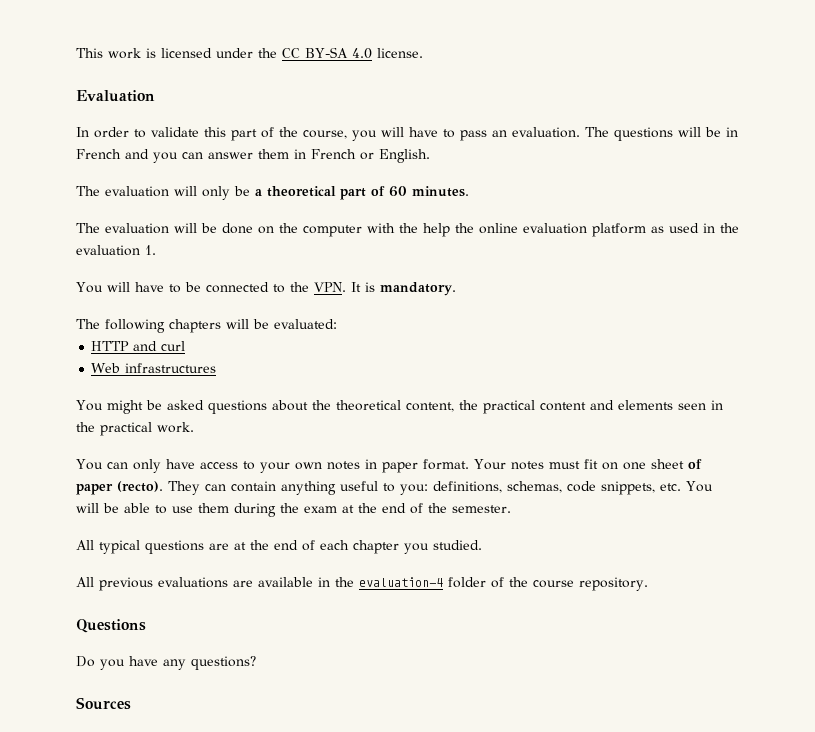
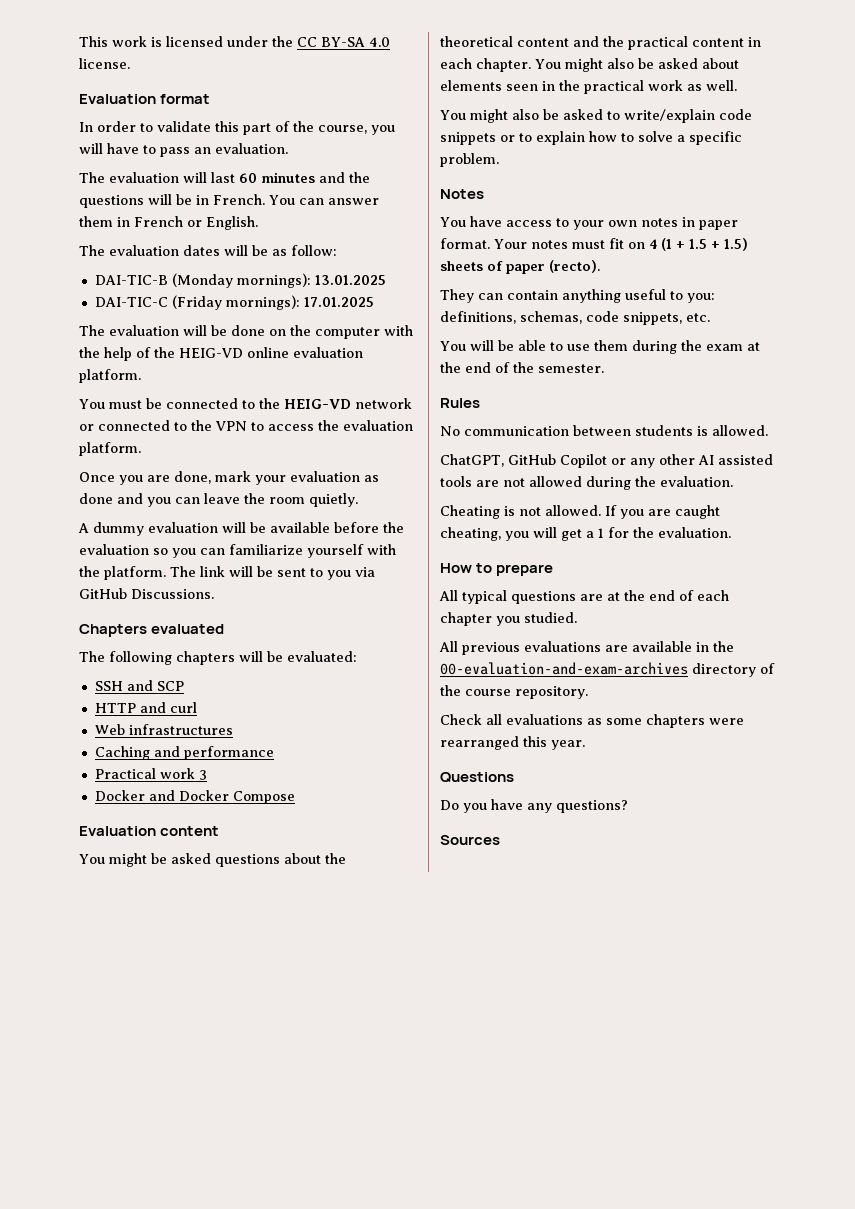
- Evaluation
+ Evaluation format
- In order to validate this part of the course, you will have to pass an evaluation. The questions will be in French and you can answer them in French or English.
+ In order to validate this part of the course, you will have to pass an evaluation.
+ The evaluation will last 60 minutes and the questions will be in French. You can answer them in French or English.
- The evaluation will only be a theoretical part of 60 minutes.
+ The evaluation dates will be as follow:
+ DAI-TIC-B (Monday mornings): 13.01.2025
+ DAI-TIC-C (Friday mornings): 17.01.2025
- The evaluation will be done on the computer with the help the online evaluation platform as used in the evaluation 1.
- You will have to be connected to the VPN. It is mandatory.
+ The evaluation will be done on the computer with the help of the HEIG-VD online evaluation platform.
+ You must be connected to the HEIG-VD network or connected to the VPN to access the evaluation platform.
+ Once you are done, mark your evaluation as done and you can leave the room quietly.
+ A dummy evaluation will be available before the evaluation so you can familiarize yourself with the platform. The link will be sent to you via GitHub Discussions.
+ Chapters evaluated
+ SSH and SCP
+ Caching and performance
+ Practical work 3
+ Docker and Docker Compose
+ Evaluation content
- You might be asked questions about the theoretical content, the practical content and elements seen in the practical work.
- You can only have access to your own notes in paper format.
+ You might be asked questions about the theoretical content and the practical content in each chapter. You might also be asked about elements seen in the practical work as well.
+ You might also be asked to write/explain code snippets or to explain how to solve a specific problem.
+ Notes
+ You have access to your own notes in paper format.
- Your notes must fit on one sheet of paper (recto). They can contain anything useful to you: definitions, schemas, code snippets, etc. You will be able to use them during the exam at the end of the semester.
+ Your notes must fit on 4 (1 + 1.5 + 1.5) sheets of paper (recto).
+ They can contain anything useful to you: definitions, schemas, code snippets, etc.
+ You will be able to use them during the exam at the end of the semester.
+ Rules
+ No communication between students is allowed.
+ ChatGPT, GitHub Copilot or any other AI assisted tools are not allowed during the evaluation.
+ Cheating is not allowed. If you are caught cheating, you will get a 1 for the evaluation.
+ How to prepare
- All previous evaluations are available in the evaluation-4 folder of the course repository.
+ All previous evaluations are available in the 00-evaluation-and-exam-archives directory of the course repository.
+ Check all evaluations as some chapters were rearranged this year.

